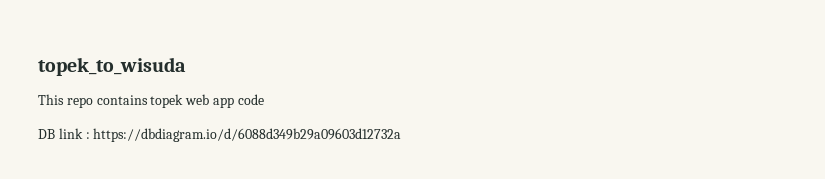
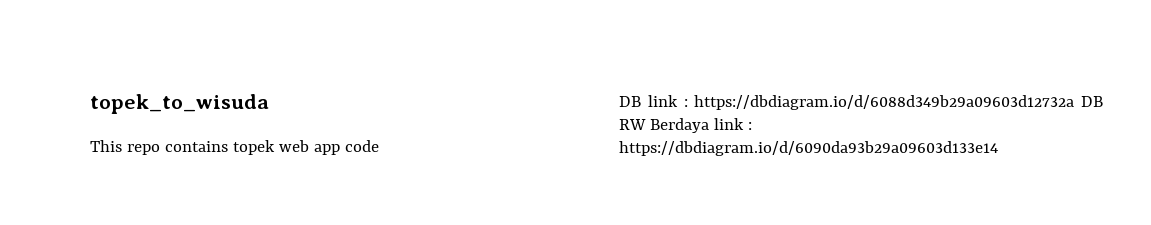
- DB link : https://dbdiagram.io/d/6088d349b29a09603d12732a
+ DB link : https://dbdiagram.io/d/6088d349b29a09603d12732a DB RW Berdaya link : https://dbdiagram.io/d/6090da93b29a09603d133e14

